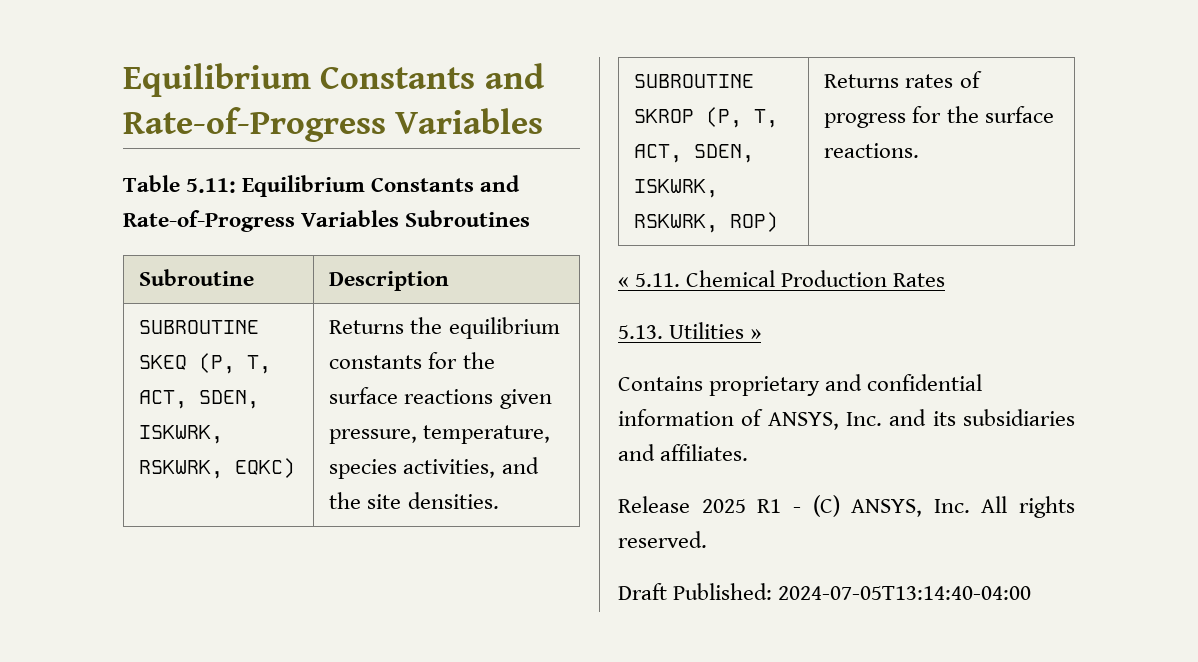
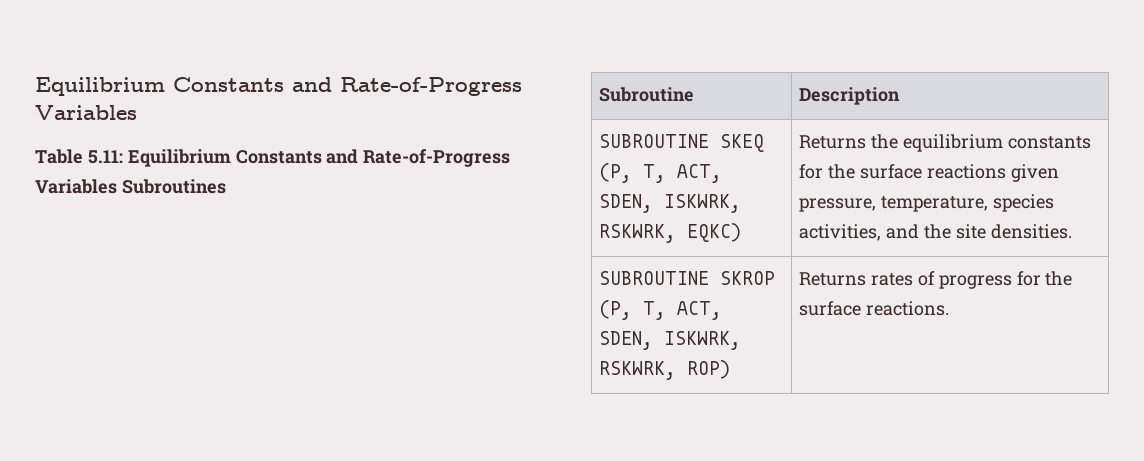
- « 5.11. Chemical Production Rates
- 5.13. Utilities »
- Contains proprietary and confidential information of ANSYS, Inc. and its subsidiaries and affiliates.
- Release 2025 R1 - (C) ANSYS, Inc. All rights reserved.
- Draft Published: 2024-07-05T13:14:40-04:00

